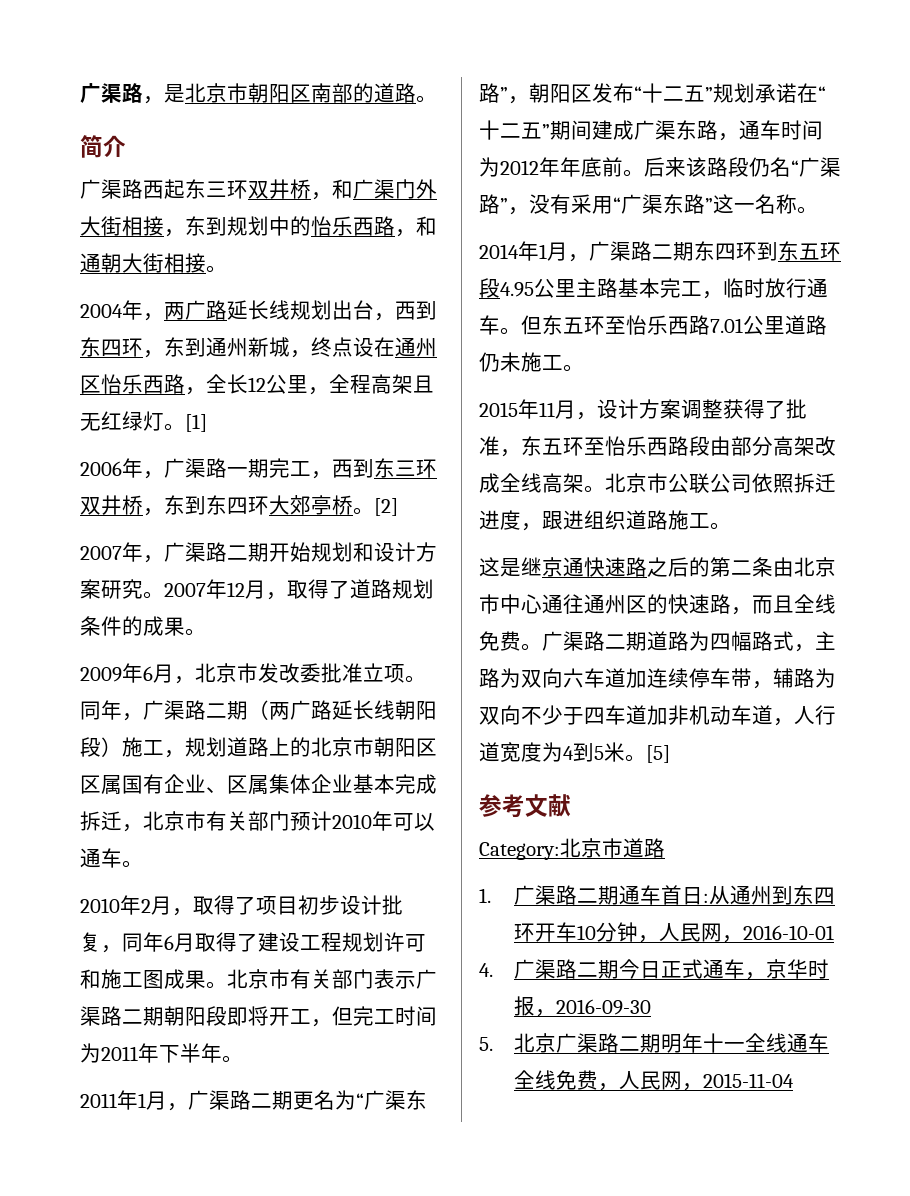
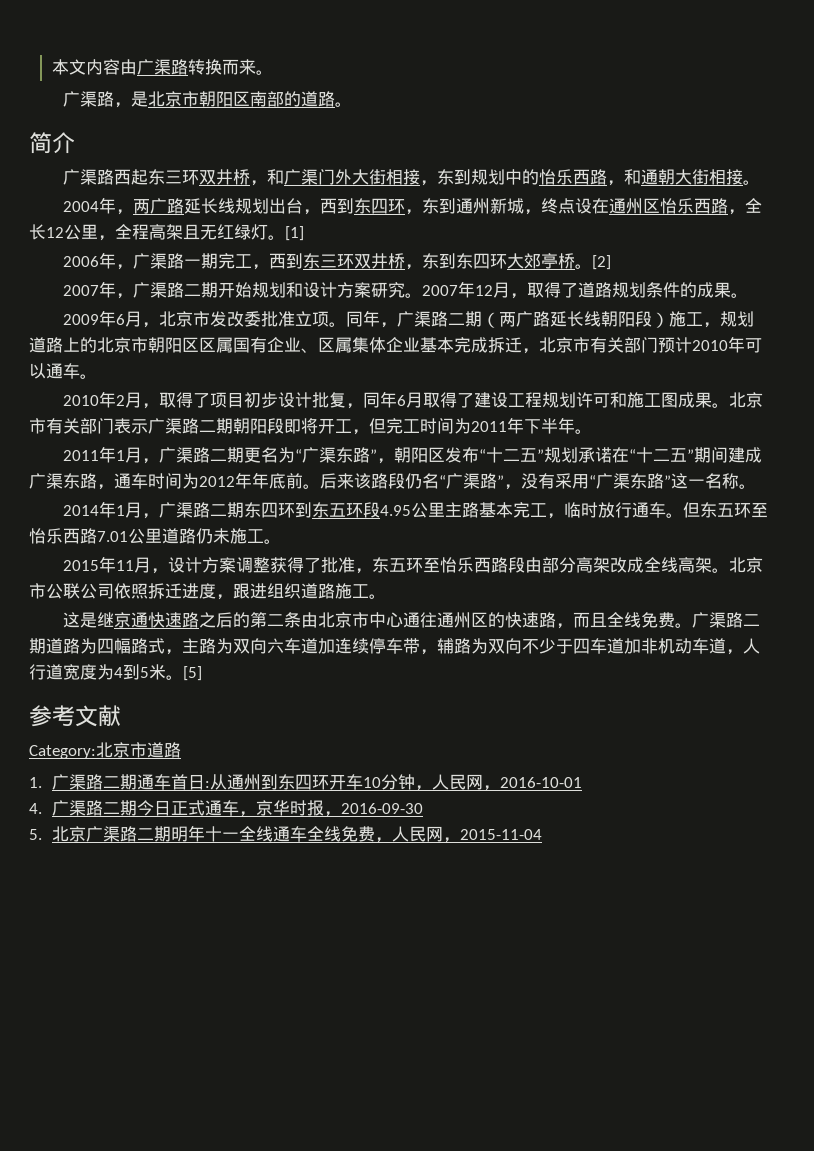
+ 本文内容由广渠路转换而来。

